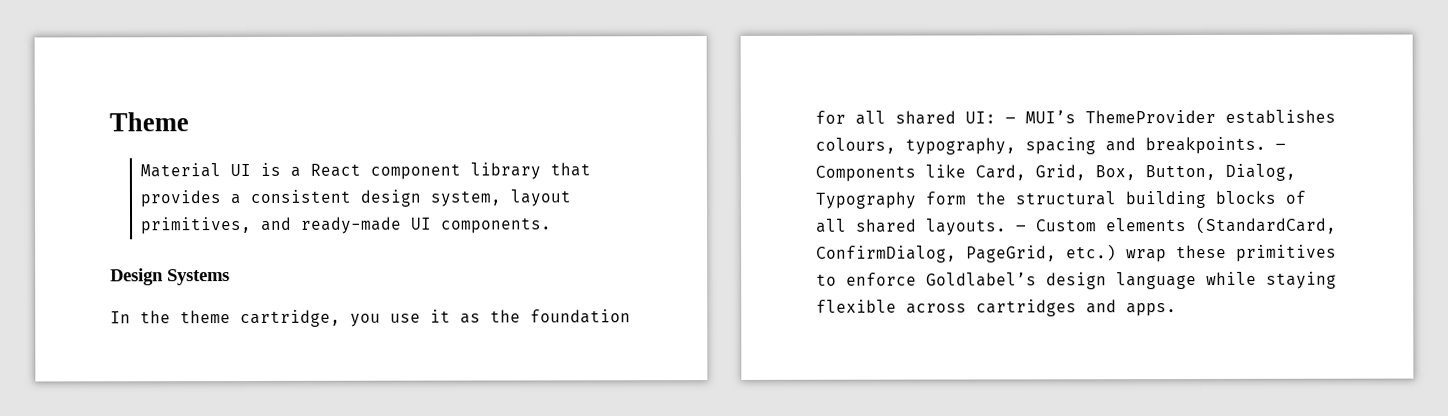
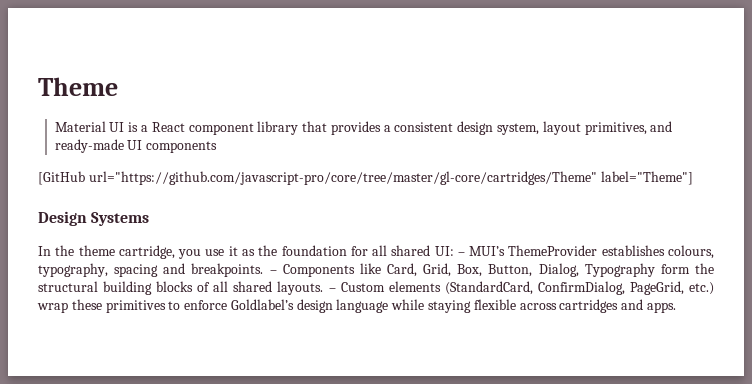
- Material UI is a React component library that provides a consistent design system, layout primitives, and ready-made UI components.
+ Material UI is a React component library that provides a consistent design system, layout primitives, and ready-made UI components
+ [GitHub url="https://github.com/javascript-pro/core/tree/master/gl-core/cartridges/Theme" label="Theme"]

